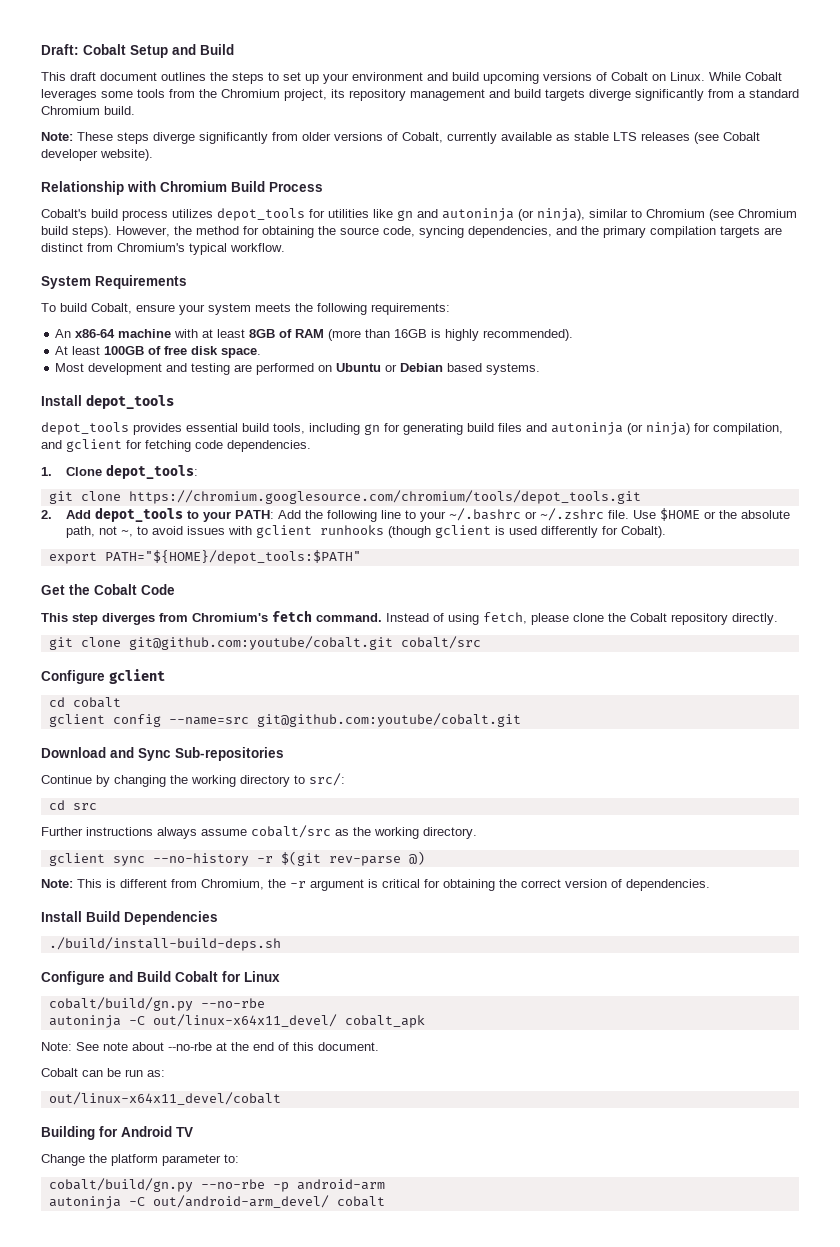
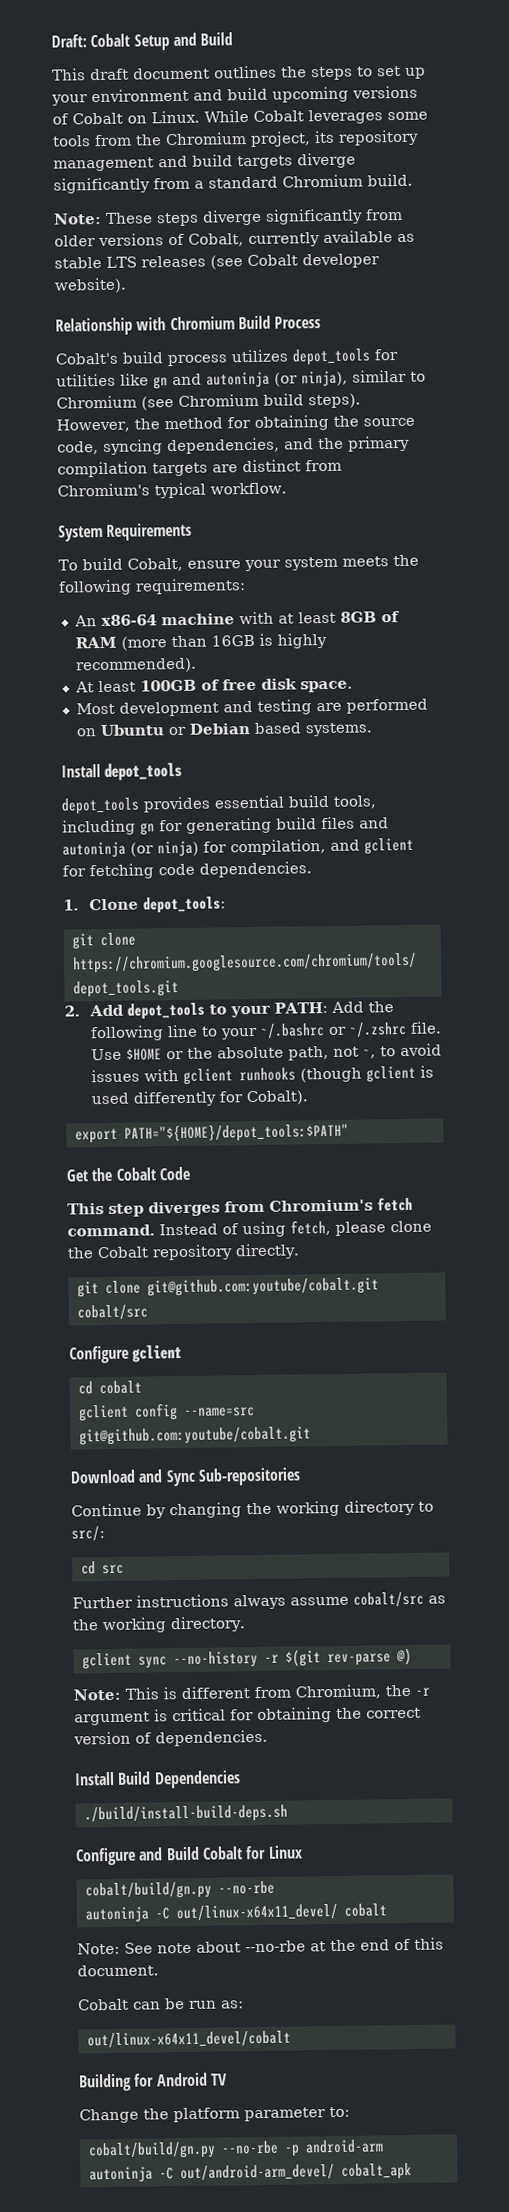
- autoninja -C out/linux-x64x11_devel/ cobalt_apk
+ autoninja -C out/linux-x64x11_devel/ cobalt
- autoninja -C out/android-arm_devel/ cobalt
+ autoninja -C out/android-arm_devel/ cobalt_apk

